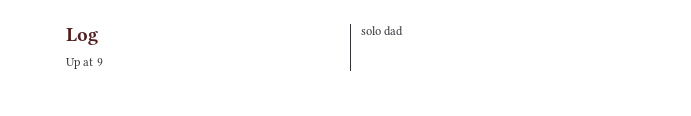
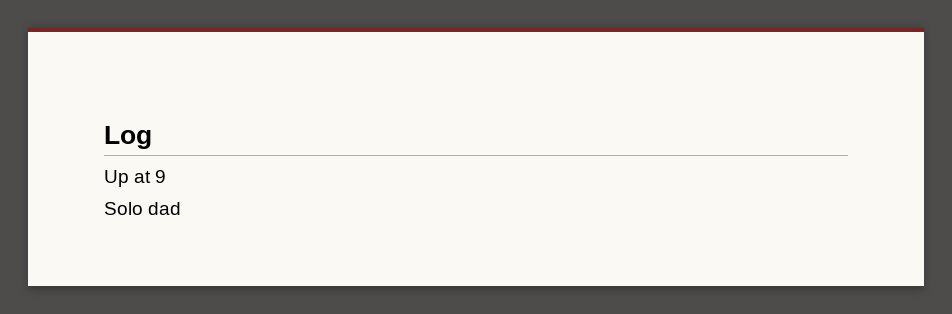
- solo dad
+ Solo dad

